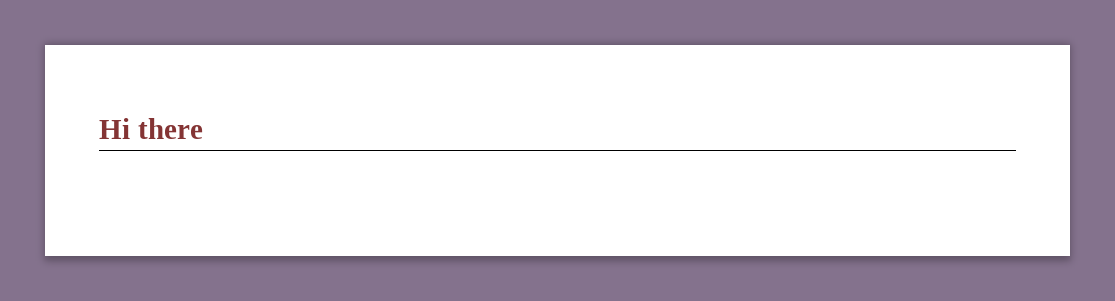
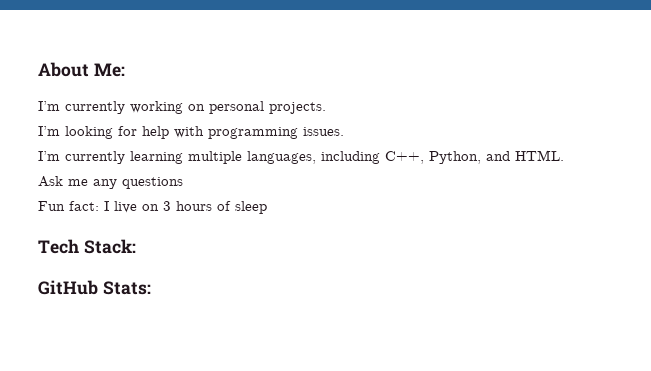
- Hi there
+ About Me:
+ I’m currently working on personal projects.
+ I’m looking for help with programming issues.
+ I’m currently learning multiple languages, including C++, Python, and HTML.
+ Ask me any questions
+ Fun fact: I live on 3 hours of sleep
+ Tech Stack:
+ GitHub Stats:

